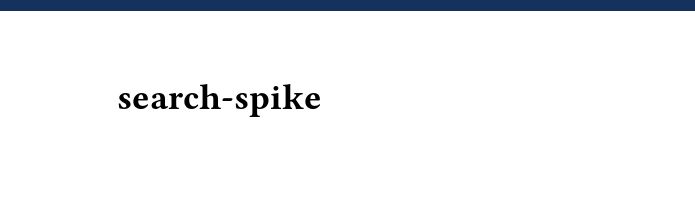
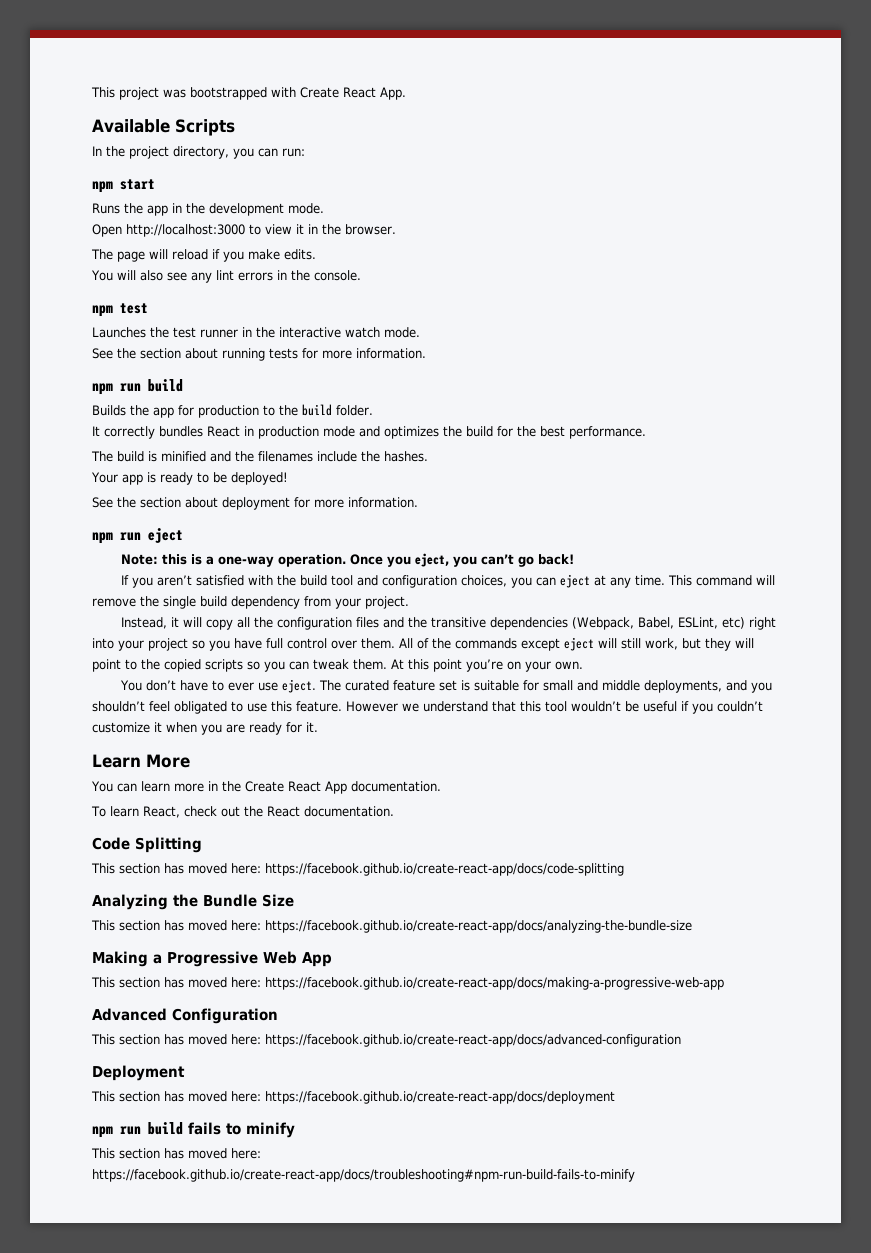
- search-spike
+ This project was bootstrapped with Create React App.
+ Available Scripts
+ In the project directory, you can run:
+ npm start
+ Runs the app in the development mode.
+ Open http://localhost:3000 to view it in the browser.
+ The page will reload if you make edits.
+ You will also see any lint errors in the console.
+ npm test
+ Launches the test runner in the interactive watch mode.
+ See the section about running tests for more information.
+ npm run build
+ Builds the app for production to the build folder.
+ It correctly bundles React in production mode and optimizes the build for the best performance.
+ The build is minified and the filenames include the hashes.
+ Your app is ready to be deployed!
+ See the section about deployment for more information.
+ npm run eject
+ Note: this is a one-way operation. Once you eject, you can’t go back!
+ If you aren’t satisfied with the build tool and configuration choices, you can eject at any time. This command will remove the single build dependency from your project.
+ Instead, it will copy all the configuration files and the transitive dependencies (Webpack, Babel, ESLint, etc) right into your project so you have full control over them. All of the commands except eject will still work, but they will point to the copied scripts so you can tweak them. At this point you’re on your own.
+ You don’t have to ever use eject. The curated feature set is suitable for small and middle deployments, and you shouldn’t feel obligated to use this feature. However we understand that this tool wouldn’t be useful if you couldn’t customize it when you are ready for it.
+ Learn More
+ You can learn more in the Create React App documentation.
+ To learn React, check out the React documentation.
+ Code Splitting
+ This section has moved here: https://facebook.github.io/create-react-app/docs/code-splitting
+ Analyzing the Bundle Size
+ This section has moved here: https://facebook.github.io/create-react-app/docs/analyzing-the-bundle-size
+ Making a Progressive Web App
+ This section has moved here: https://facebook.github.io/create-react-app/docs/making-a-progressive-web-app
+ Advanced Configuration
+ This section has moved here: https://facebook.github.io/create-react-app/docs/advanced-configuration
+ Deployment
+ This section has moved here: https://facebook.github.io/create-react-app/docs/deployment
+ npm run build fails to minify
+ This section has moved here: https://facebook.github.io/create-react-app/docs/troubleshooting#npm-run-build-fails-to-minify

